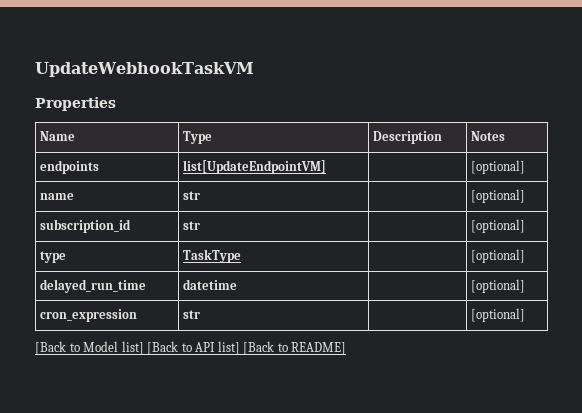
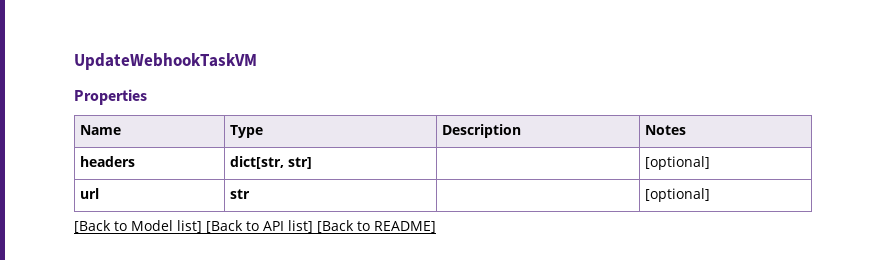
- endpoints | list[UpdateEndpointVM] | | [optional]
- name | str | | [optional]
- subscription_id | str | | [optional]
- type | TaskType | | [optional]
- delayed_run_time | datetime | | [optional]
- cron_expression | str | | [optional]
+ headers | dict[str, str] | | [optional]
+ url | str | | [optional]

